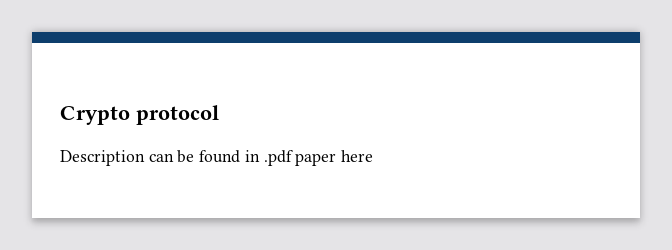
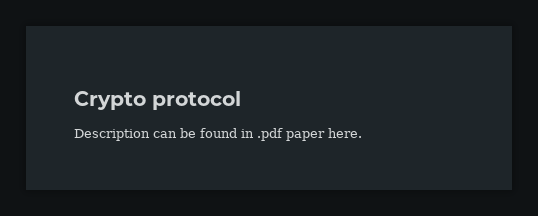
- Description can be found in .pdf paper here
+ Description can be found in .pdf paper here.

